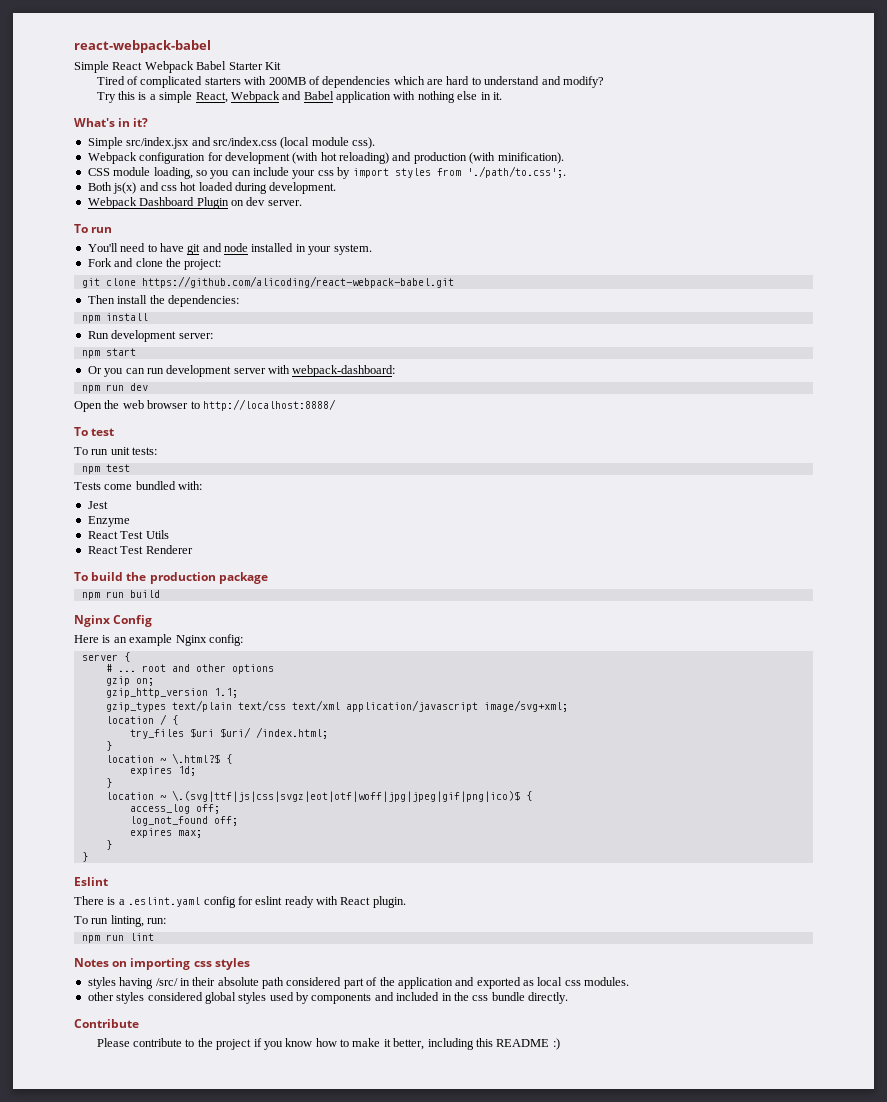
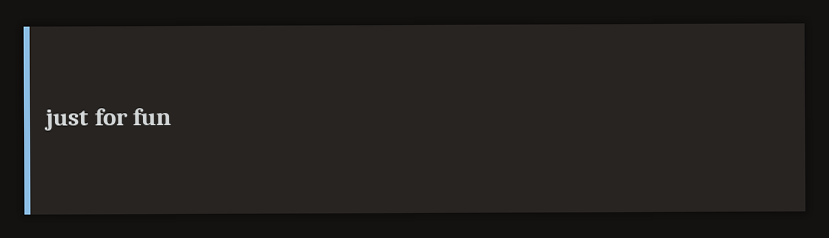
- react-webpack-babel
- Simple React Webpack Babel Starter Kit
- Tired of complicated starters with 200MB of dependencies which are hard to understand and modify?
- Try this is a simple React, Webpack and Babel application with nothing else in it.
- What's in it?
- Simple src/index.jsx and src/index.css (local module css).
- Webpack configuration for development (with hot reloading) and production (with minification).
- CSS module loading, so you can include your css by import styles from './path/to.css';.
- Both js(x) and css hot loaded during development.
- Webpack Dashboard Plugin on dev server.
- To run
- You'll need to have git and node installed in your system.
- Fork and clone the project:
- git clone https://github.com/alicoding/react-webpack-babel.git
- Then install the dependencies:
- npm install
- Run development server:
- npm start
- Or you can run development server with webpack-dashboard:
- npm run dev
- Open the web browser to http://localhost:8888/
- To test
- To run unit tests:
- npm test
- Tests come bundled with:
- Jest
- Enzyme
- React Test Utils
- React Test Renderer
- To build the production package
- npm run build
- Nginx Config
- Here is an example Nginx config:
- server {
- # ... root and other options
- gzip on;
- gzip_http_version 1.1;
- gzip_types text/plain text/css text/xml application/javascript image/svg+xml;
- location / {
- try_files $uri $uri/ /index.html;
- }
- location ~ \.html?$ {
- expires 1d;
- }
- location ~ \.(svg|ttf|js|css|svgz|eot|otf|woff|jpg|jpeg|gif|png|ico)$ {
- access_log off;
- log_not_found off;
- expires max;
- }
- }
- Eslint
- There is a .eslint.yaml config for eslint ready with React plugin.
- To run linting, run:
- npm run lint
- Notes on importing css styles
- styles having /src/ in their absolute path considered part of the application and exported as local css modules.
- other styles considered global styles used by components and included in the css bundle directly.
- Contribute
- Please contribute to the project if you know how to make it better, including this README :)
+ just for fun

